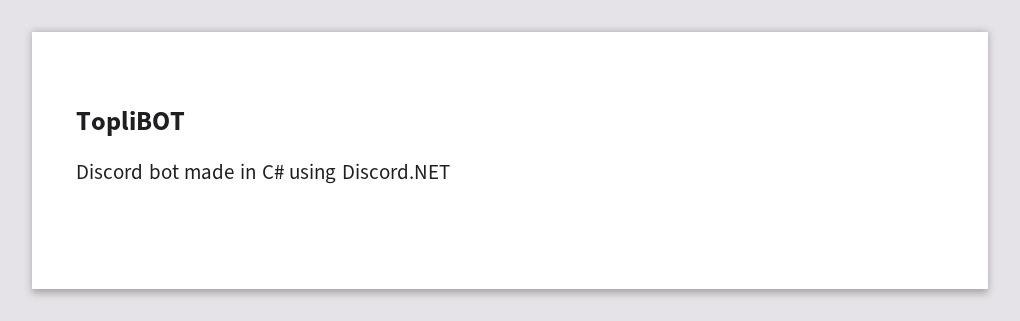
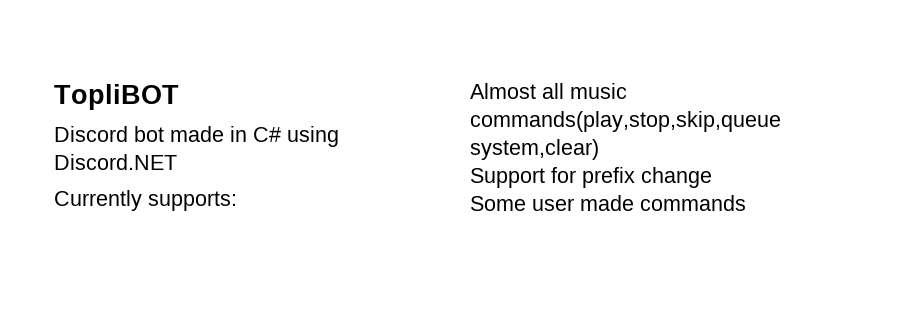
+ Currently supports:
+ Almost all music commands(play,stop,skip,queue system,clear)
+ Support for prefix change
+ Some user made commands

